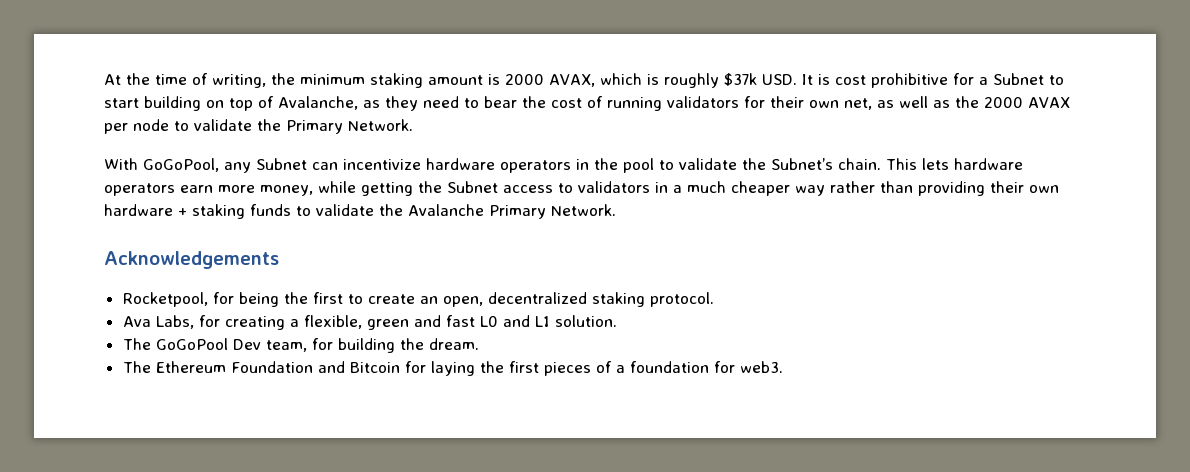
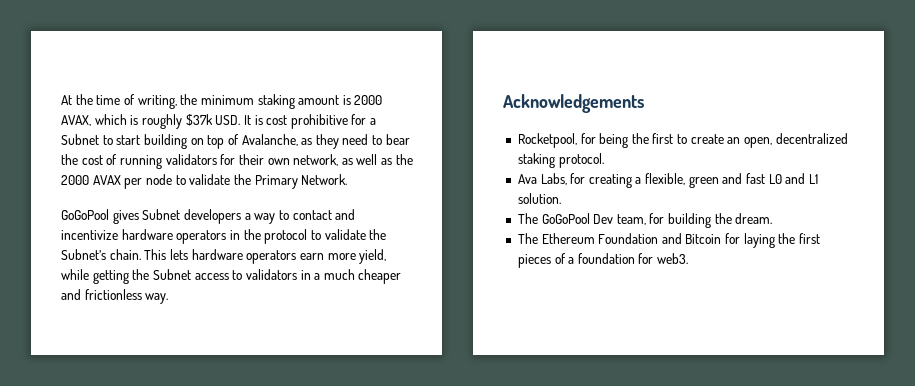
- At the time of writing, the minimum staking amount is 2000 AVAX, which is roughly $37k USD. It is cost prohibitive for a Subnet to start building on top of Avalanche, as they need to bear the cost of running validators for their own net, as well as the 2000 AVAX per node to validate the Primary Network.
+ At the time of writing, the minimum staking amount is 2000 AVAX, which is roughly $37k USD. It is cost prohibitive for a Subnet to start building on top of Avalanche, as they need to bear the cost of running validators for their own network, as well as the 2000 AVAX per node to validate the Primary Network.
- With GoGoPool, any Subnet can incentivize hardware operators in the pool to validate the Subnet’s chain.
+ GoGoPool gives Subnet developers a way to contact and incentivize hardware operators in the protocol to validate the Subnet’s chain.
- This lets hardware operators earn more money, while getting the Subnet access to validators in a much cheaper way rather than providing their own hardware + staking funds to validate the Avalanche Primary Network.
+ This lets hardware operators earn more yield, while getting the Subnet access to validators in a much cheaper and frictionless way.

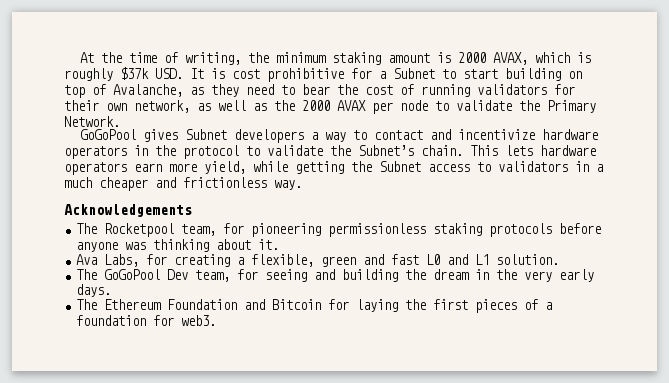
- Rocketpool, for being the first to create an open, decentralized staking protocol.
+ The Rocketpool team, for pioneering permissionless staking protocols before anyone was thinking about it.
- The GoGoPool Dev team, for building the dream.
+ The GoGoPool Dev team, for seeing and building the dream in the very early days.

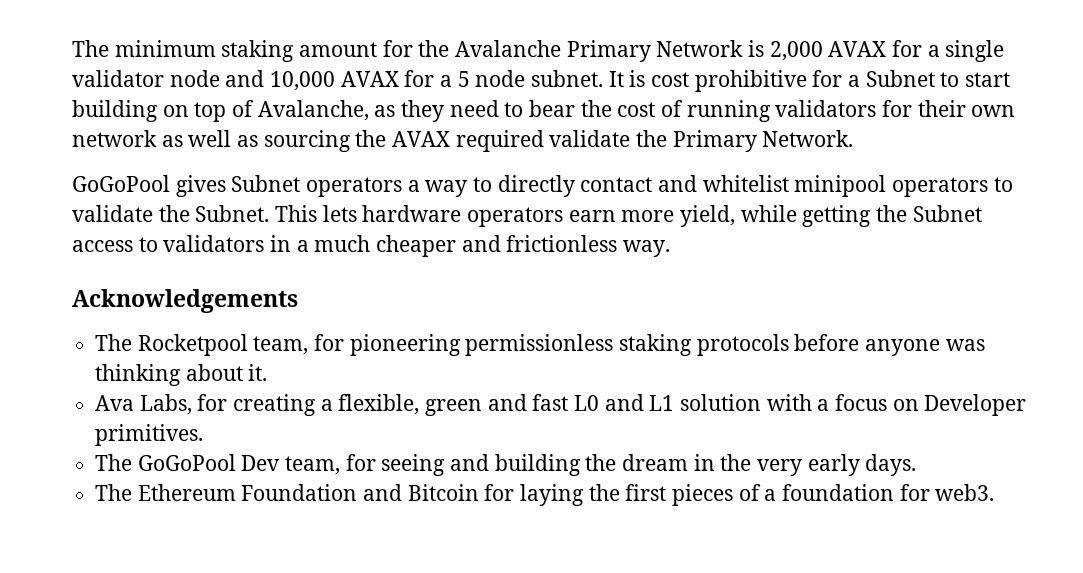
- At the time of writing, the minimum staking amount is 2000 AVAX, which is roughly $37k USD. It is cost prohibitive for a Subnet to start building on top of Avalanche, as they need to bear the cost of running validators for their own network, as well as the 2000 AVAX per node to validate the Primary Network.
+ The minimum staking amount for the Avalanche Primary Network is 2,000 AVAX for a single validator node and 10,000 AVAX for a 5 node subnet. It is cost prohibitive for a Subnet to start building on top of Avalanche, as they need to bear the cost of running validators for their own network as well as sourcing the AVAX required validate the Primary Network.
- GoGoPool gives Subnet developers a way to contact and incentivize hardware operators in the protocol to validate the Subnet’s chain.
+ GoGoPool gives Subnet operators a way to directly contact and whitelist minipool operators to validate the Subnet.
- Ava Labs, for creating a flexible, green and fast L0 and L1 solution.
+ Ava Labs, for creating a flexible, green and fast L0 and L1 solution with a focus on Developer primitives.

